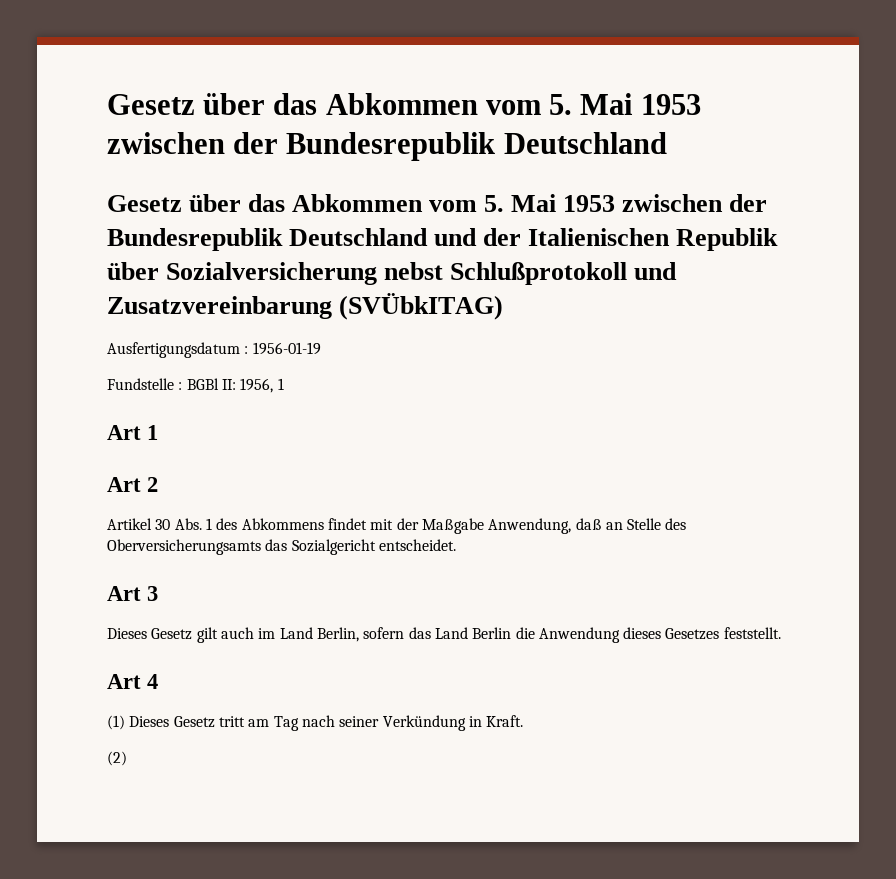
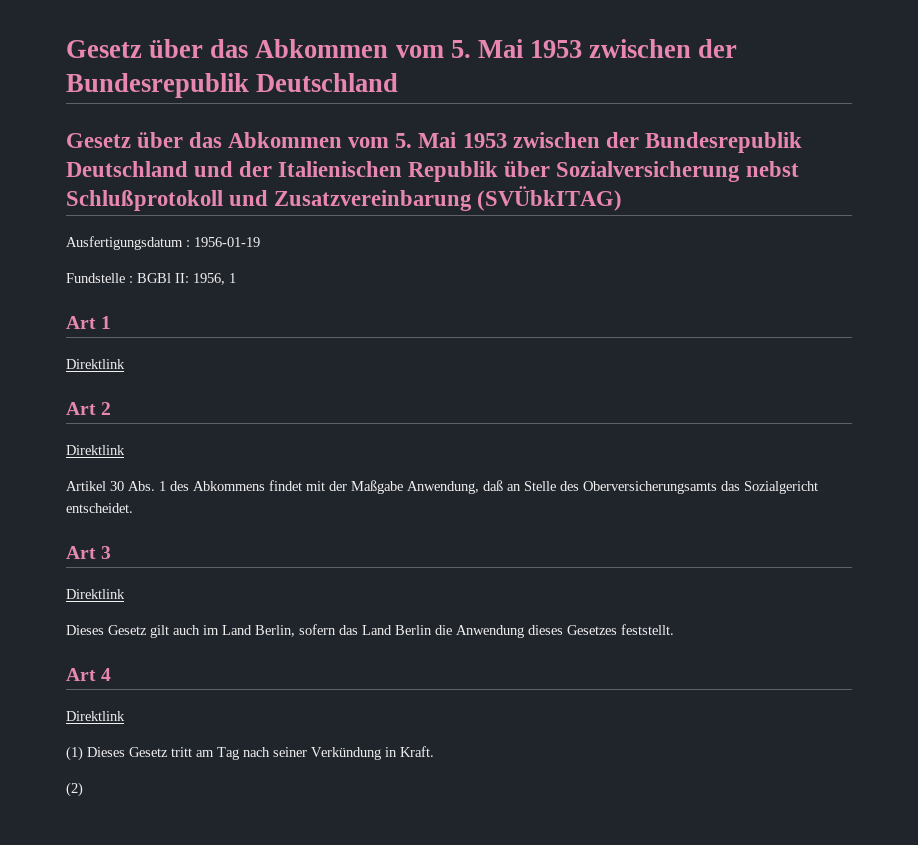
  Art 1
+ Direktlink
  Art 2
+ Direktlink
  Art 3
+ Direktlink
  Art 4
+ Direktlink

